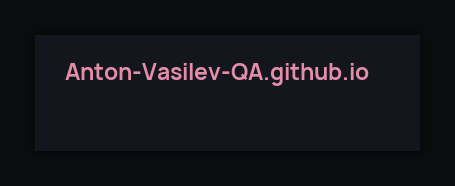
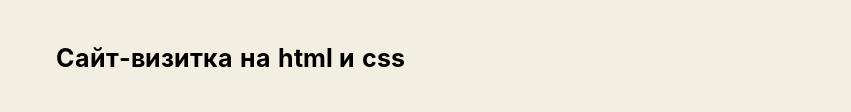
- Anton-Vasilev-QA.github.io
+ Cайт-визитка на html и css

